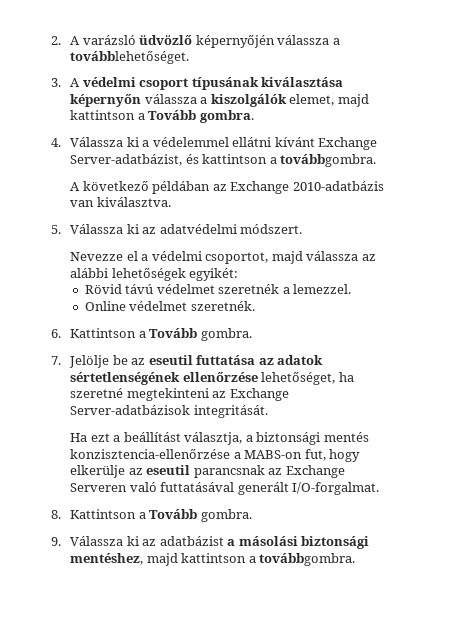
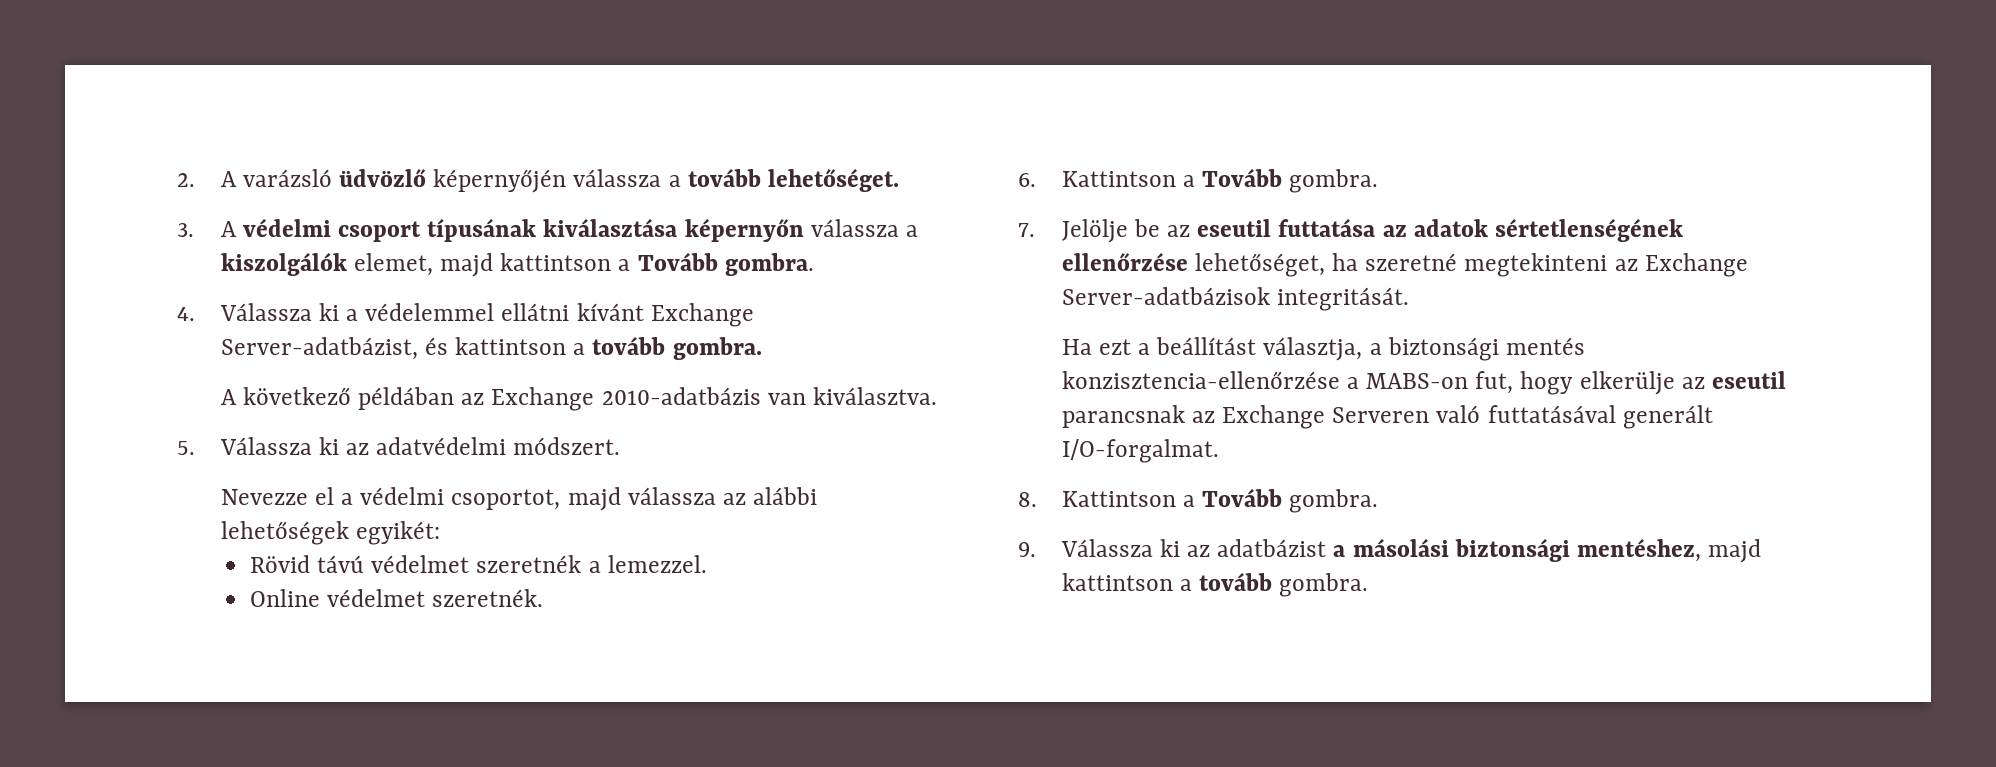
- 2. A varázsló üdvözlő képernyőjén válassza a továbblehetőséget.
+ 2. A varázsló üdvözlő képernyőjén válassza a tovább lehetőséget.
- 4. Válassza ki a védelemmel ellátni kívánt Exchange Server-adatbázist, és kattintson a továbbgombra.
+ 4. Válassza ki a védelemmel ellátni kívánt Exchange Server-adatbázist, és kattintson a tovább gombra.
- 9. Válassza ki az adatbázist a másolási biztonsági mentéshez, majd kattintson a továbbgombra.
+ 9. Válassza ki az adatbázist a másolási biztonsági mentéshez, majd kattintson a tovább gombra.

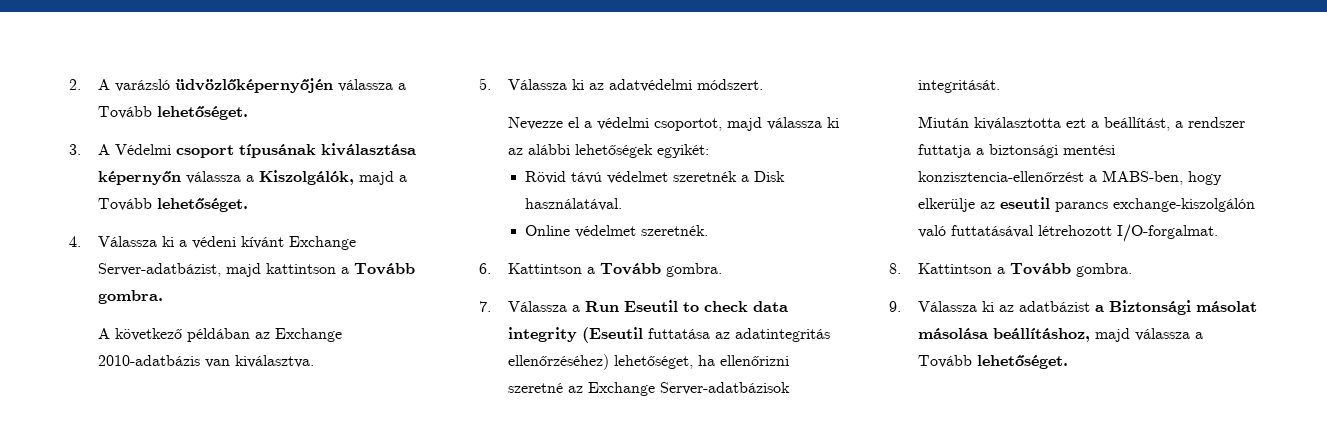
- 2. A varázsló üdvözlő képernyőjén válassza a tovább lehetőséget.
+ 2. A varázsló üdvözlőképernyőjén válassza a Tovább lehetőséget.
- 3. A védelmi csoport típusának kiválasztása képernyőn válassza a kiszolgálók elemet, majd kattintson a Tovább gombra.
+ 3. A Védelmi csoport típusának kiválasztása képernyőn válassza a Kiszolgálók, majd a Tovább lehetőséget.
- 4. Válassza ki a védelemmel ellátni kívánt Exchange Server-adatbázist, és kattintson a tovább gombra.
+ 4. Válassza ki a védeni kívánt Exchange Server-adatbázist, majd kattintson a Tovább gombra.
- Nevezze el a védelmi csoportot, majd válassza az alábbi lehetőségek egyikét:
+ Nevezze el a védelmi csoportot, majd válassza ki az alábbi lehetőségek egyikét:
- Rövid távú védelmet szeretnék a lemezzel.
+ Rövid távú védelmet szeretnék a Disk használatával.
- 7. Jelölje be az eseutil futtatása az adatok sértetlenségének ellenőrzése lehetőséget, ha szeretné megtekinteni az Exchange Server-adatbázisok integritását.
- Ha ezt a beállítást választja, a biztonsági mentés konzisztencia-ellenőrzése a MABS-on fut, hogy elkerülje az eseutil parancsnak az Exchange Serveren való futtatásával generált I/O-forgalmat.
+ 7. Válassza a Run Eseutil to check data integrity (Eseutil futtatása az adatintegritás ellenőrzéséhez) lehetőséget, ha ellenőrizni szeretné az Exchange Server-adatbázisok integritását.
+ Miután kiválasztotta ezt a beállítást, a rendszer futtatja a biztonsági mentési konzisztencia-ellenőrzést a MABS-ben, hogy elkerülje az eseutil parancs exchange-kiszolgálón való futtatásával létrehozott I/O-forgalmat.
- 9. Válassza ki az adatbázist a másolási biztonsági mentéshez, majd kattintson a tovább gombra.
+ 9. Válassza ki az adatbázist a Biztonsági másolat másolása beállításhoz, majd válassza a Tovább lehetőséget.

